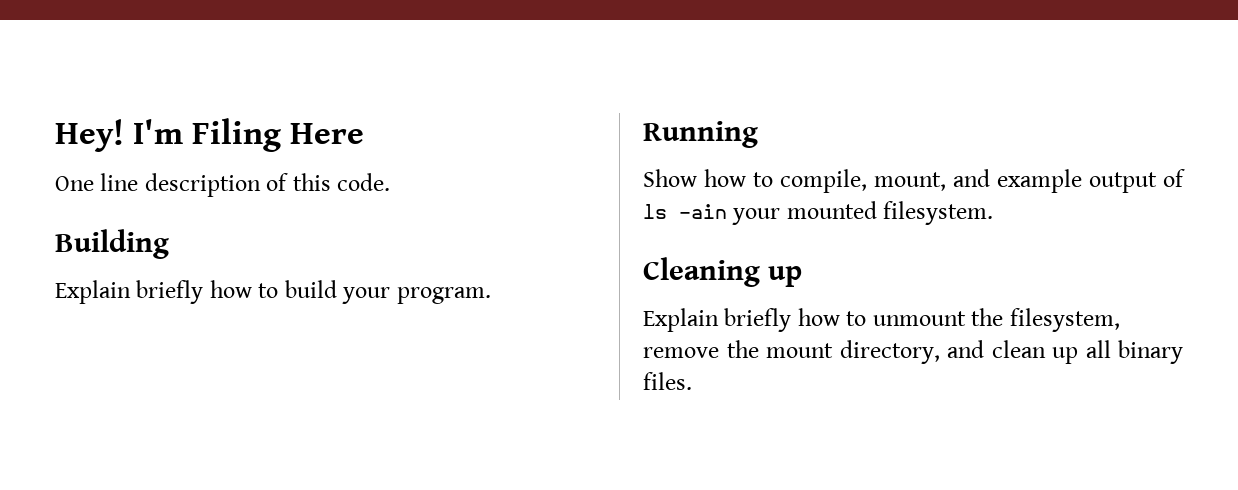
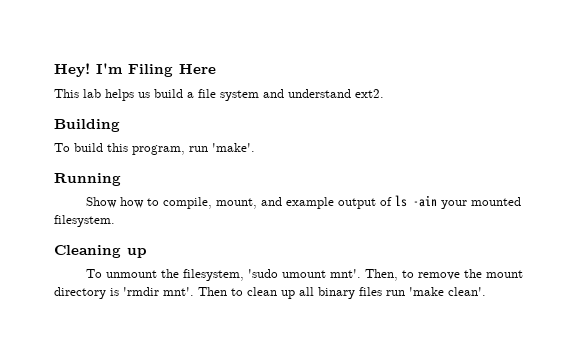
- One line description of this code.
+ This lab helps us build a file system and understand ext2.
  Building
- Explain briefly how to build your program.
+ To build this program, run 'make'.
- Explain briefly how to unmount the filesystem, remove the mount directory, and clean up all binary files.
+ To unmount the filesystem, 'sudo umount mnt'. Then, to remove the mount directory is 'rmdir mnt'. Then to clean up all binary files run 'make clean'.

